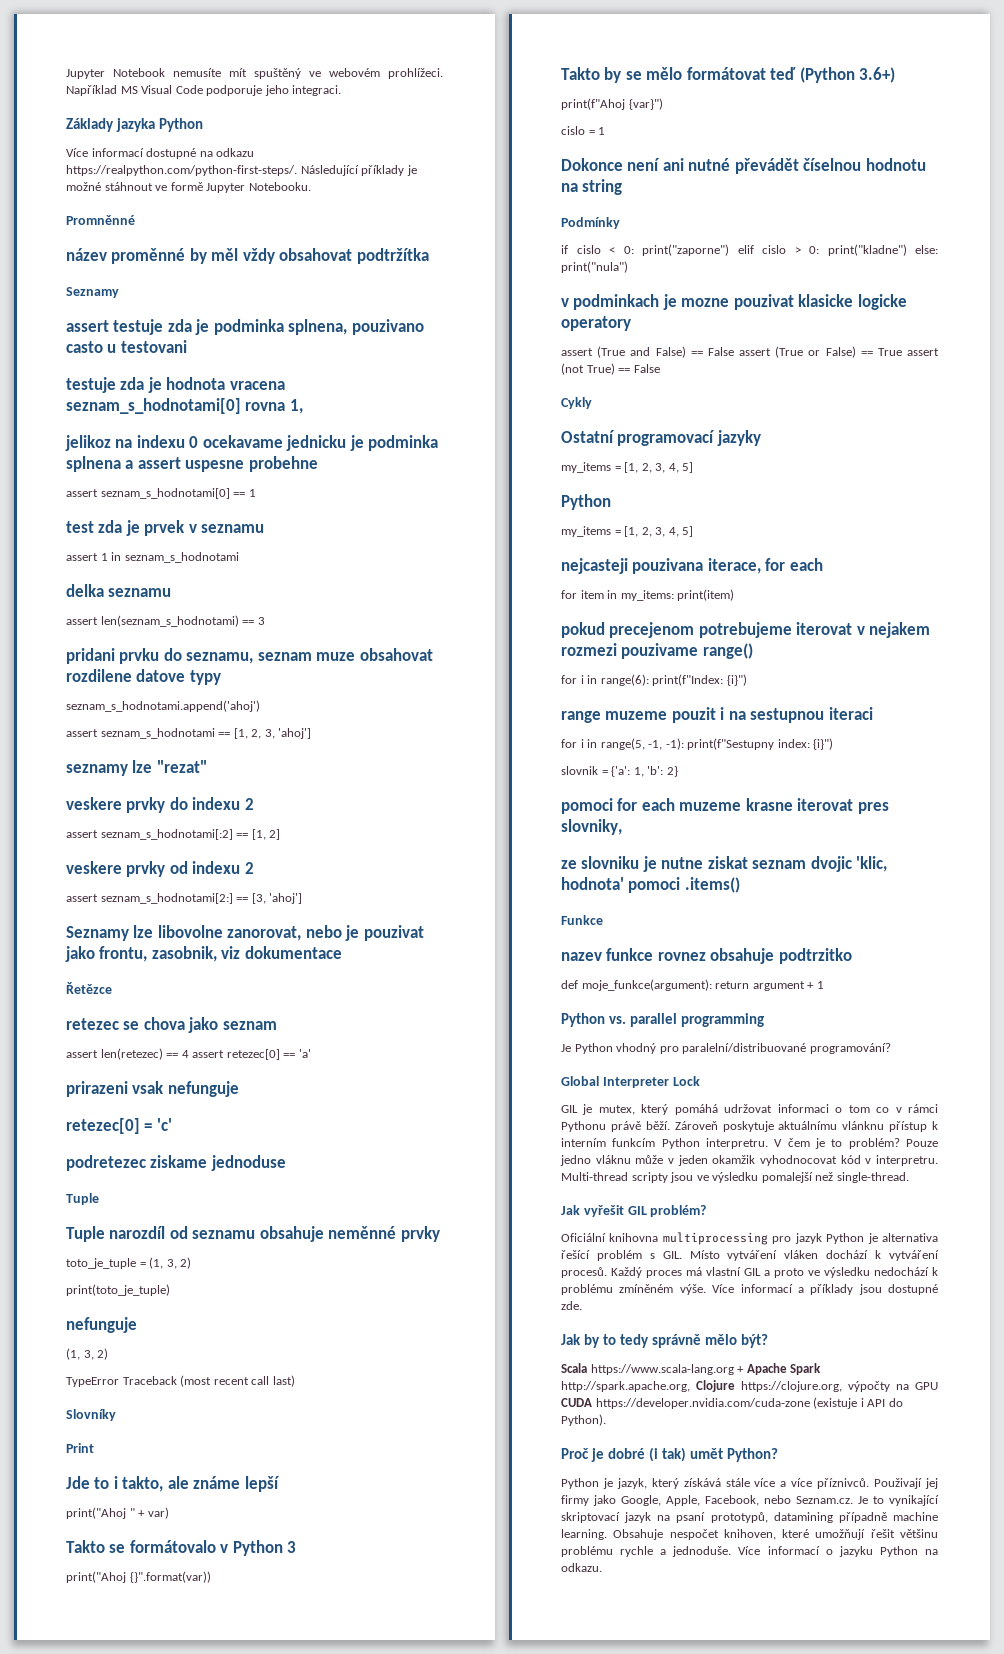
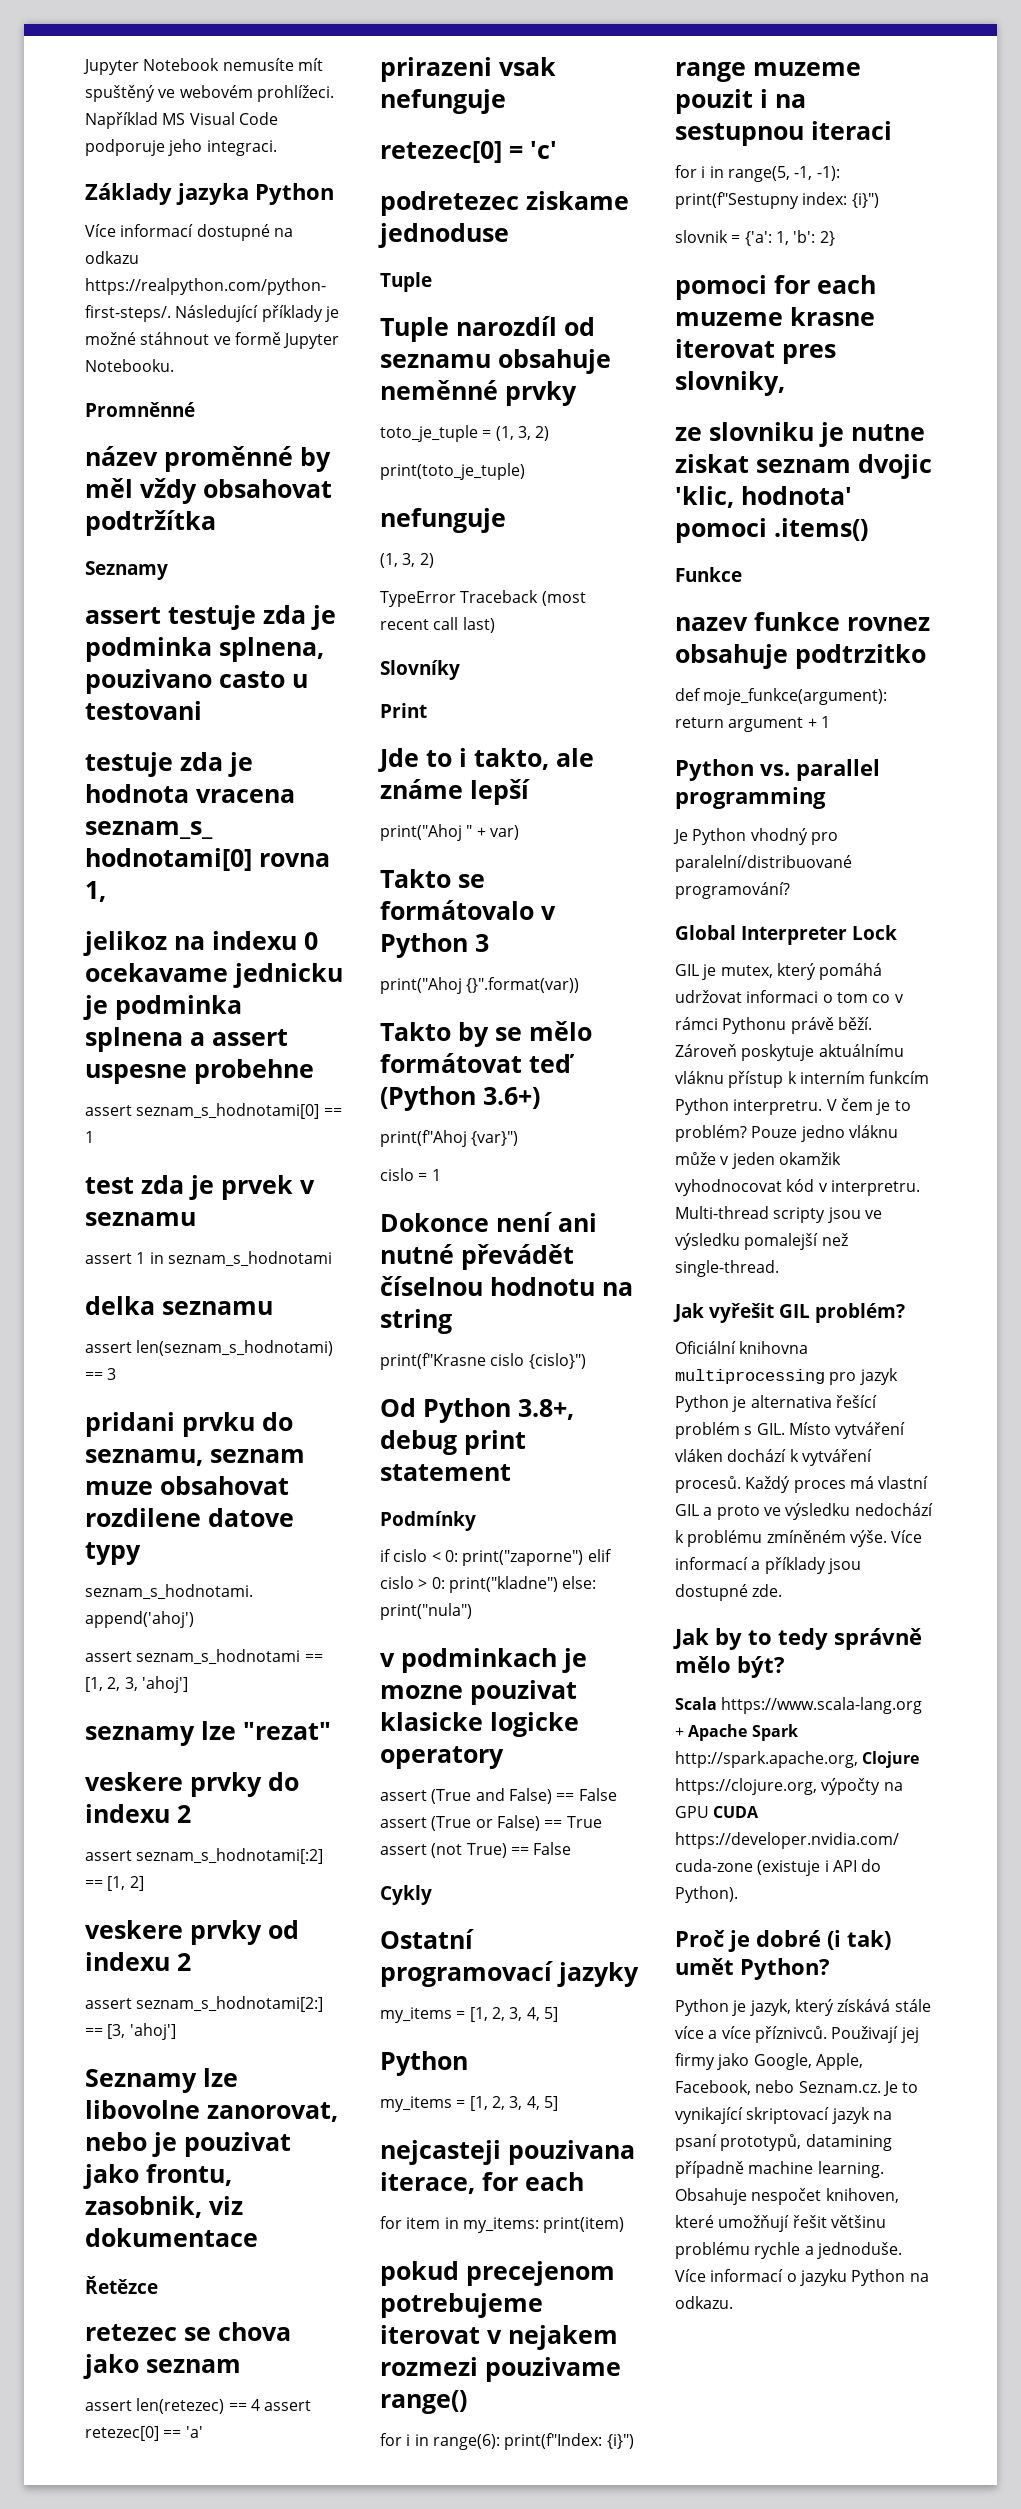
+ print(f"Krasne cislo {cislo}")
+ Od Python 3.8+, debug print statement
- Zároveň poskytuje aktuálnímu vlánknu přístup k interním funkcím Python interpretru.
+ Zároveň poskytuje aktuálnímu vláknu přístup k interním funkcím Python interpretru.

